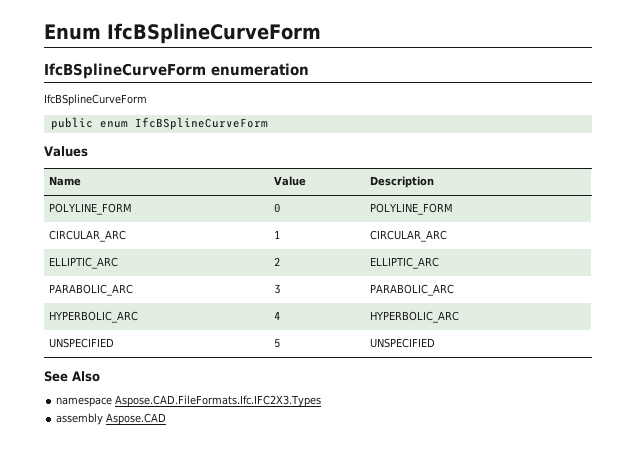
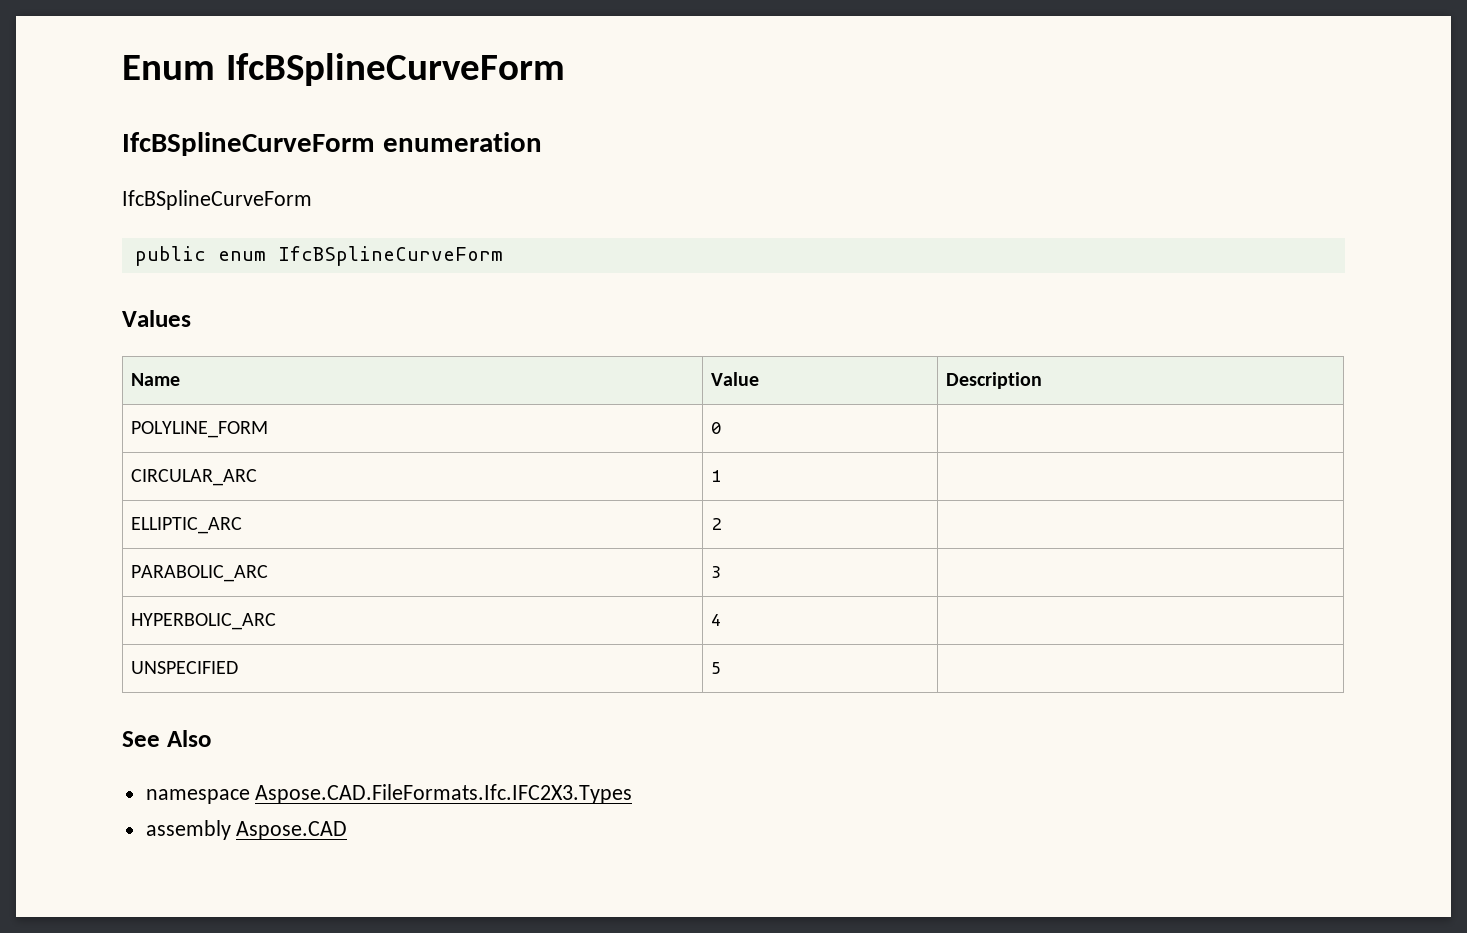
- POLYLINE_FORM | 0 | POLYLINE_FORM
+ POLYLINE_FORM | 0 |
- CIRCULAR_ARC | 1 | CIRCULAR_ARC
+ CIRCULAR_ARC | 1 |
- ELLIPTIC_ARC | 2 | ELLIPTIC_ARC
+ ELLIPTIC_ARC | 2 |
- PARABOLIC_ARC | 3 | PARABOLIC_ARC
+ PARABOLIC_ARC | 3 |
- HYPERBOLIC_ARC | 4 | HYPERBOLIC_ARC
+ HYPERBOLIC_ARC | 4 |
- UNSPECIFIED | 5 | UNSPECIFIED
+ UNSPECIFIED | 5 |

